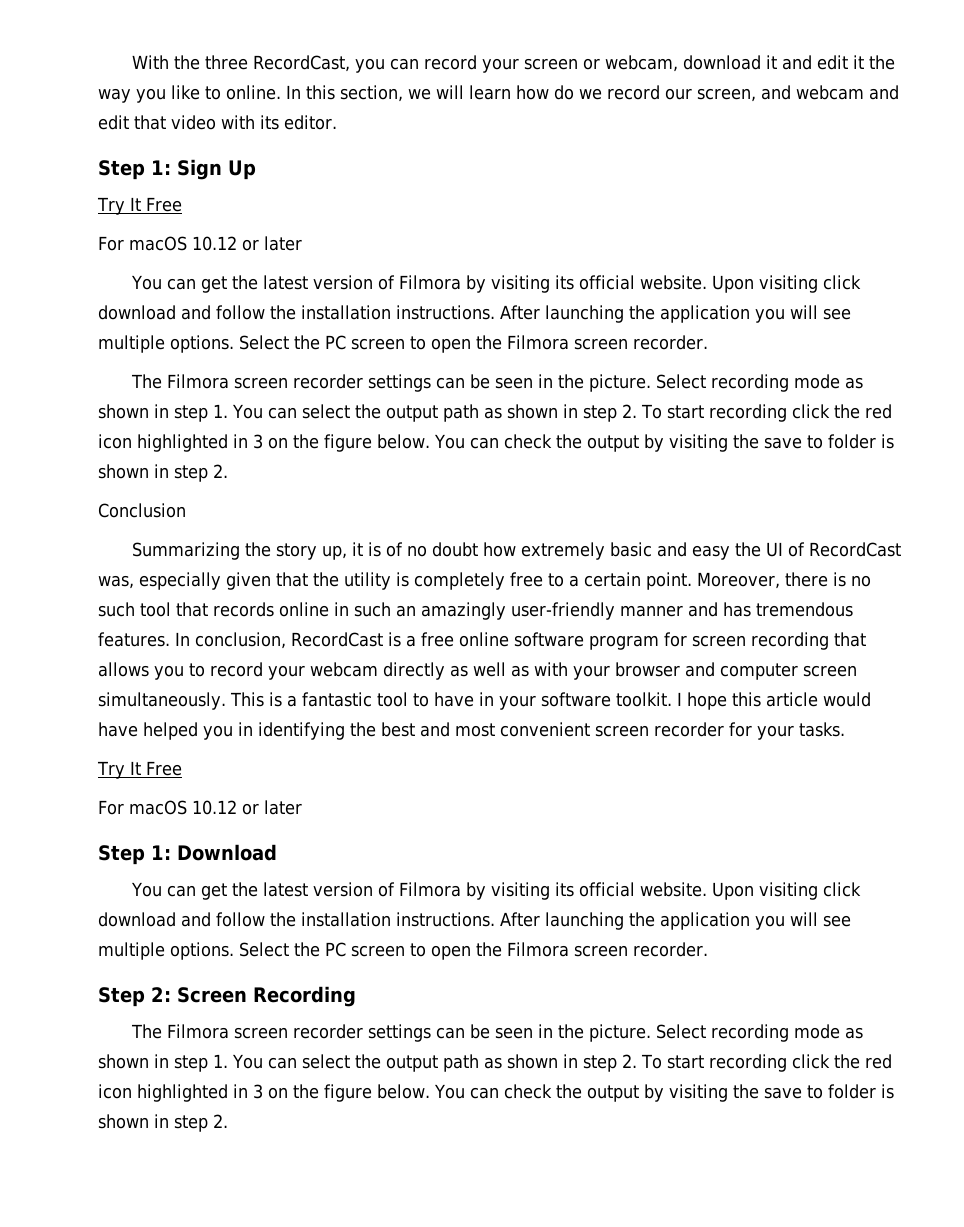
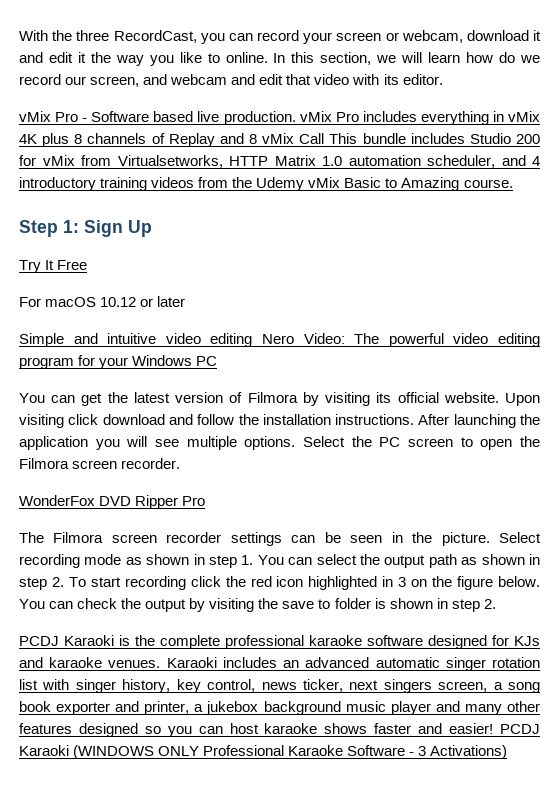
+ vMix Pro - Software based live production. vMix Pro includes everything in vMix 4K plus 8 channels of Replay and 8 vMix Call This bundle includes Studio 200 for vMix from Virtualsetworks, HTTP Matrix 1.0 automation scheduler, and 4 introductory training videos from the Udemy vMix Basic to Amazing course.
+ Simple and intuitive video editing Nero Video: The powerful video editing program for your Windows PC
+ WonderFox DVD Ripper Pro
- Conclusion
- Summarizing the story up, it is of no doubt how extremely basic and easy the UI of RecordCast was, especially given that the utility is completely free to a certain point. Moreover, there is no such tool that records online in such an amazingly user-friendly manner and has tremendous features. In conclusion, RecordCast is a free online software program for screen recording that allows you to record your webcam directly as well as with your browser and computer screen simultaneously. This is a fantastic tool to have in your software toolkit. I hope this article would have helped you in identifying the best and most convenient screen recorder for your tasks.
- Try It Free
- For macOS 10.12 or later
- Step 1: Download
- You can get the latest version of Filmora by visiting its official website. Upon visiting click download and follow the installation instructions. After launching the application you will see multiple options. Select the PC screen to open the Filmora screen recorder.
- Step 2: Screen Recording
- The Filmora screen recorder settings can be seen in the picture. Select recording mode as shown in step 1. You can select the output path as shown in step 2. To start recording click the red icon highlighted in 3 on the figure below. You can check the output by visiting the save to folder is shown in step 2.
+ PCDJ Karaoki is the complete professional karaoke software designed for KJs and karaoke venues. Karaoki includes an advanced automatic singer rotation list with singer history, key control, news ticker, next singers screen, a song book exporter and printer, a jukebox background music player and many other features designed so you can host karaoke shows faster and easier! PCDJ Karaoki (WINDOWS ONLY Professional Karaoke Software - 3 Activations)

